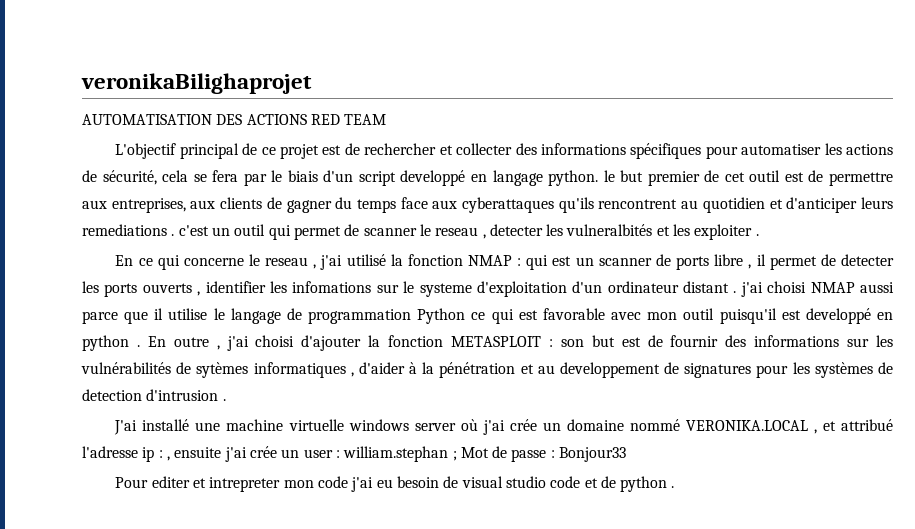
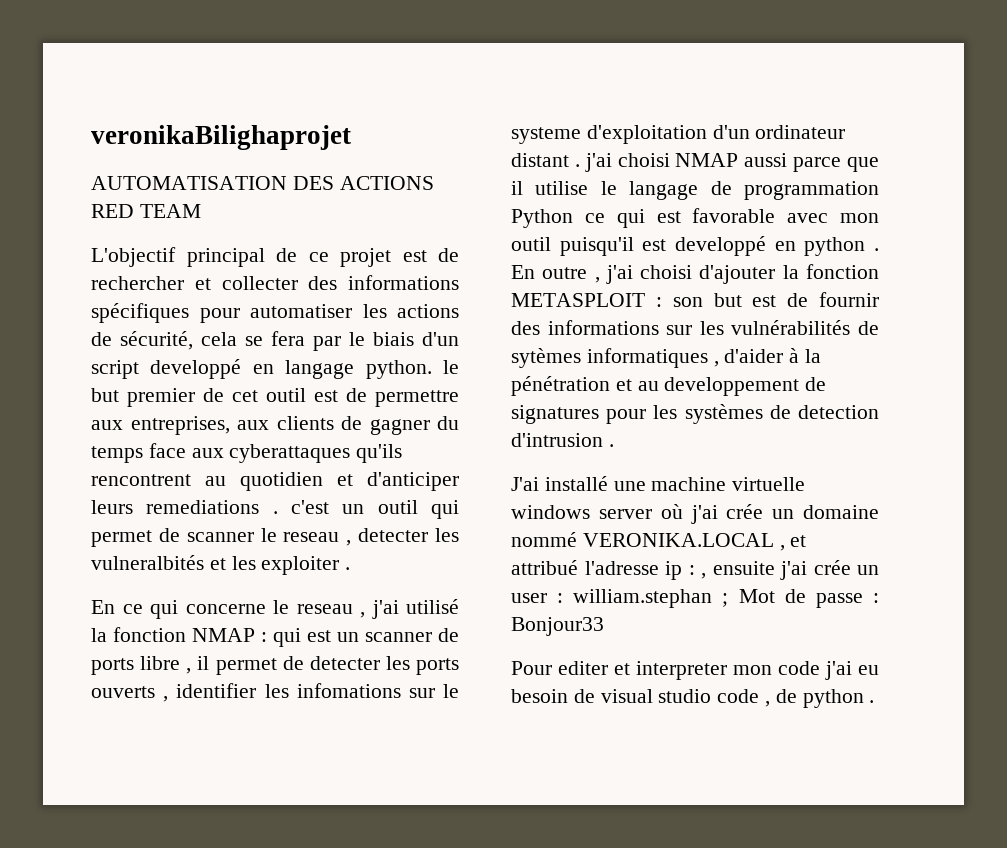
- Pour editer et intrepreter mon code j'ai eu besoin de visual studio code et de python .
+ Pour editer et interpreter mon code j'ai eu besoin de visual studio code , de python .

